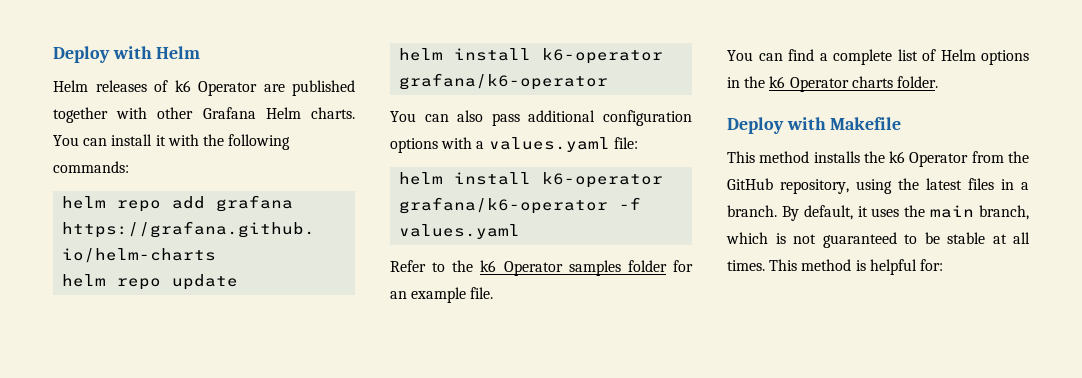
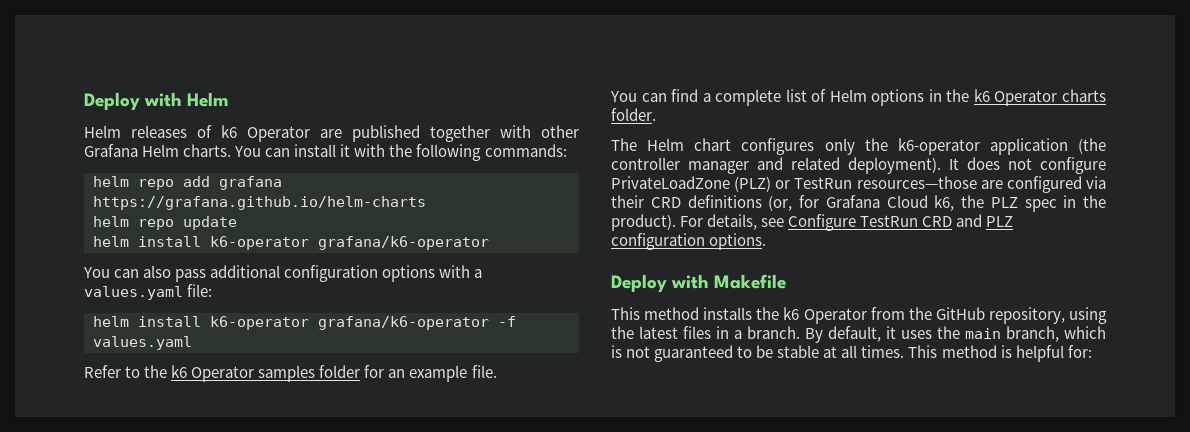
+ The Helm chart configures only the k6-operator application (the controller manager and related deployment). It does not configure PrivateLoadZone (PLZ) or TestRun resources—those are configured via their CRD definitions (or, for Grafana Cloud k6, the PLZ spec in the product). For details, see Configure TestRun CRD and PLZ configuration options.

